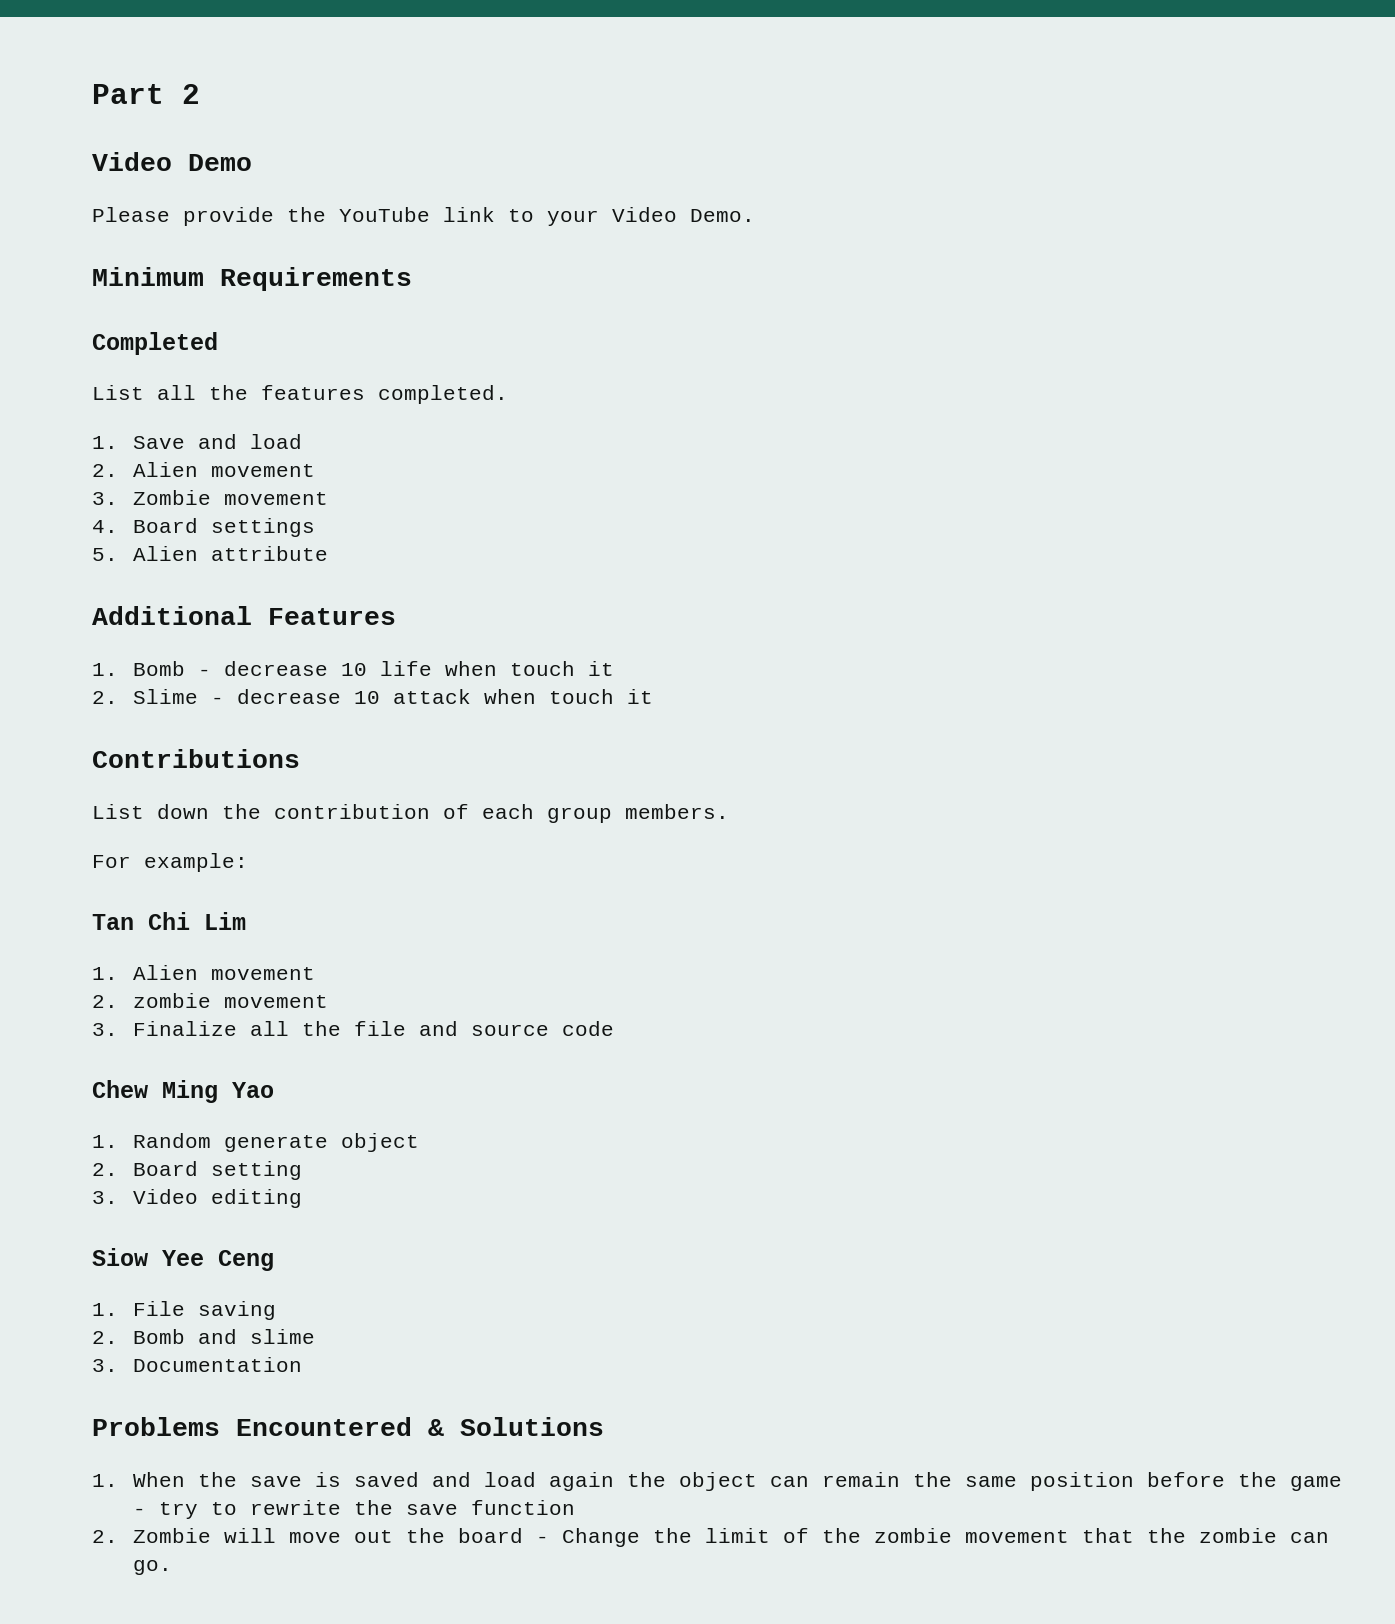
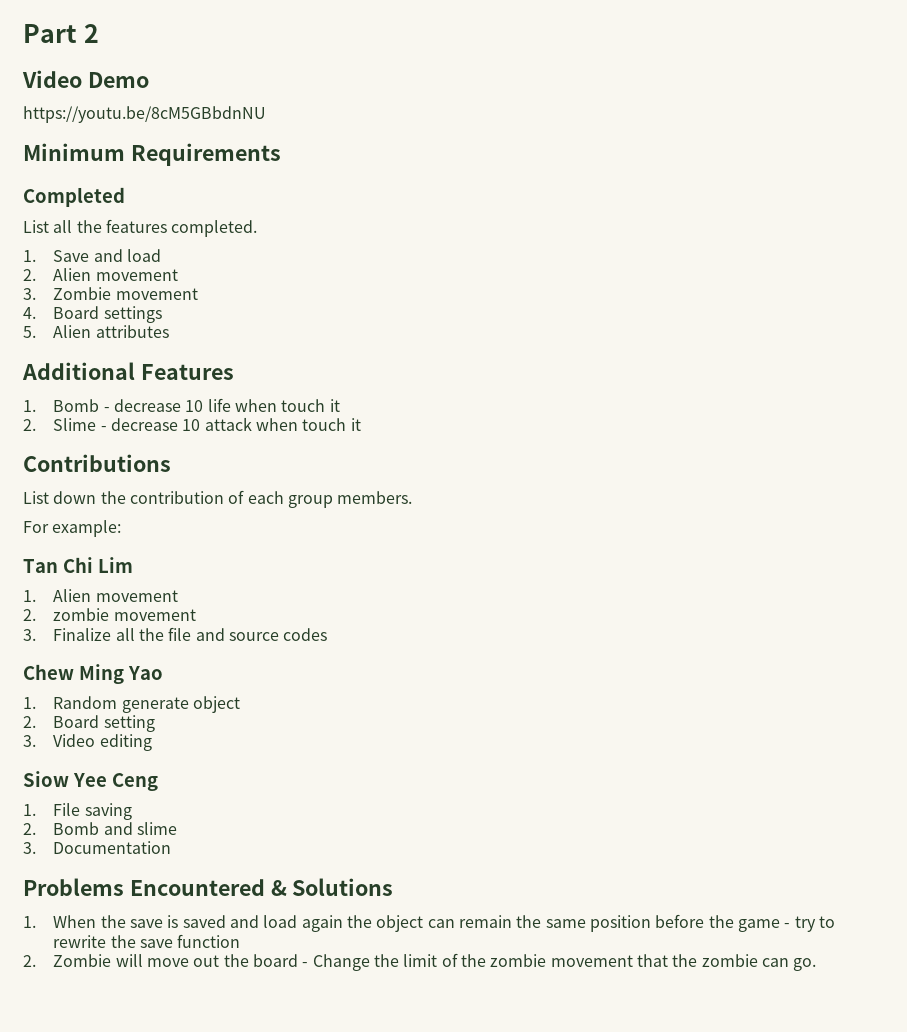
- Please provide the YouTube link to your Video Demo.
+ https://youtu.be/8cM5GBbdnNU
- 5. Alien attribute
+ 5. Alien attributes
- 3. Finalize all the file and source code
+ 3. Finalize all the file and source codes

